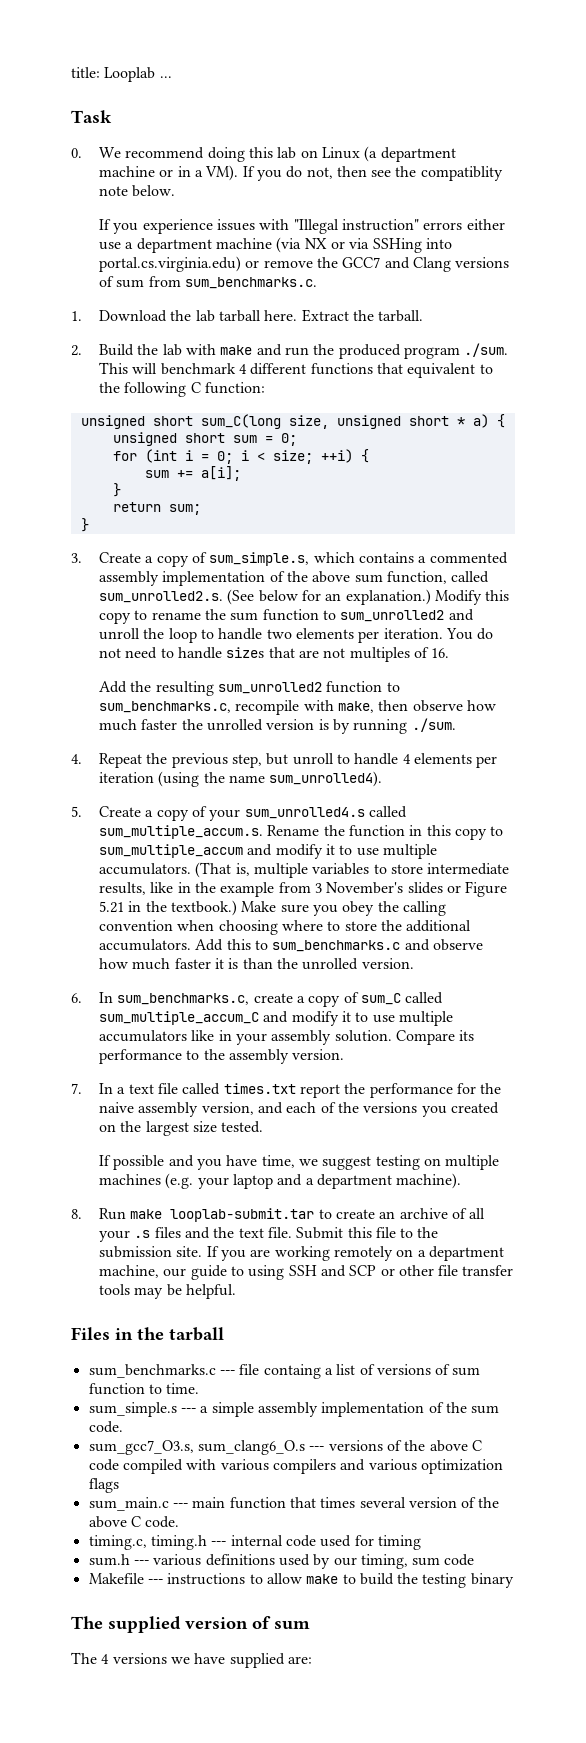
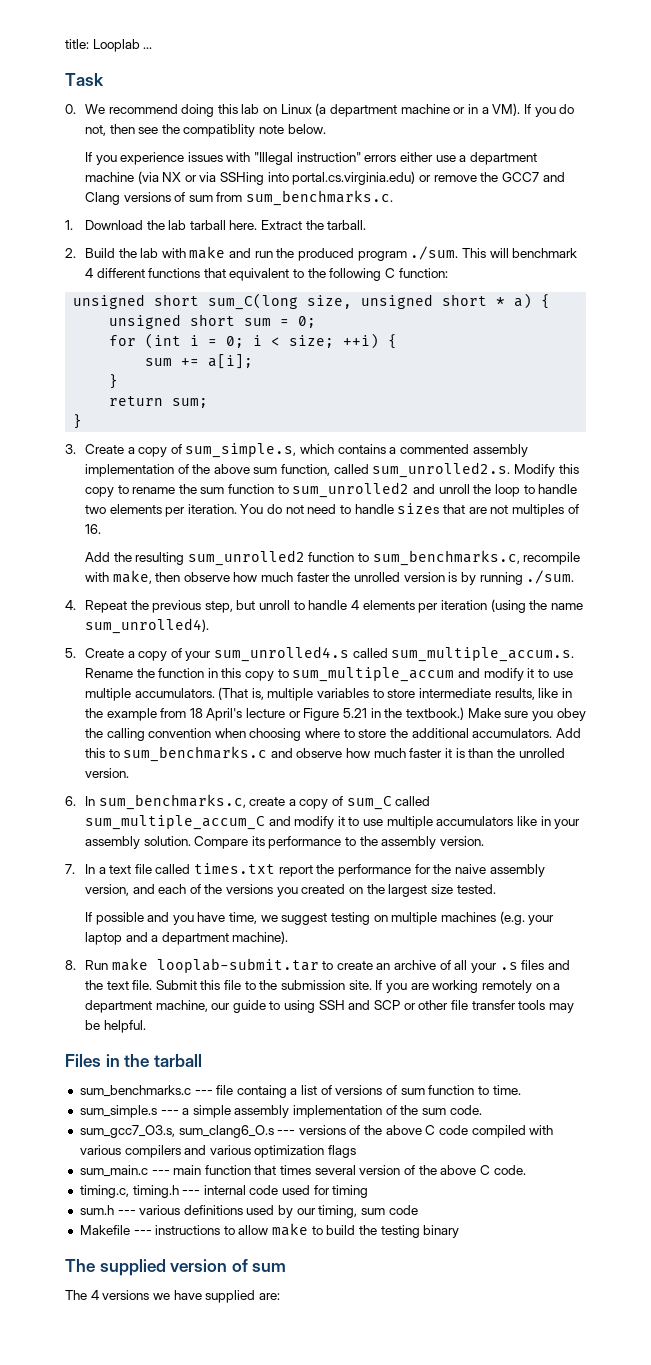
- 3. Create a copy of sum_simple.s, which contains a commented assembly implementation of the above sum function, called sum_unrolled2.s. (See below for an explanation.) Modify this copy to rename the sum function to sum_unrolled2 and unroll the loop to handle two elements per iteration.
+ 3. Create a copy of sum_simple.s, which contains a commented assembly implementation of the above sum function, called sum_unrolled2.s. Modify this copy to rename the sum function to sum_unrolled2 and unroll the loop to handle two elements per iteration.
- (That is, multiple variables to store intermediate results, like in the example from 3 November's slides or Figure 5.21 in the textbook.)
+ (That is, multiple variables to store intermediate results, like in the example from 18 April's lecture or Figure 5.21 in the textbook.)

